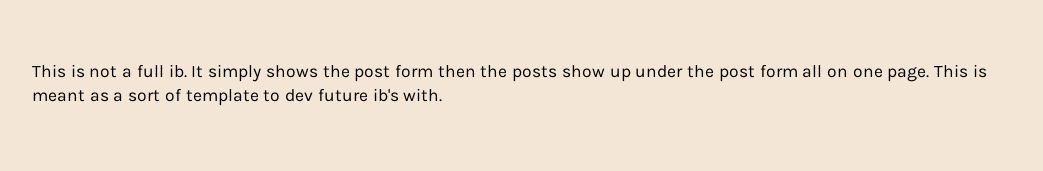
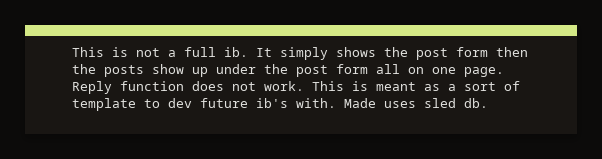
+ Reply function does not work.
+ Made uses sled db.

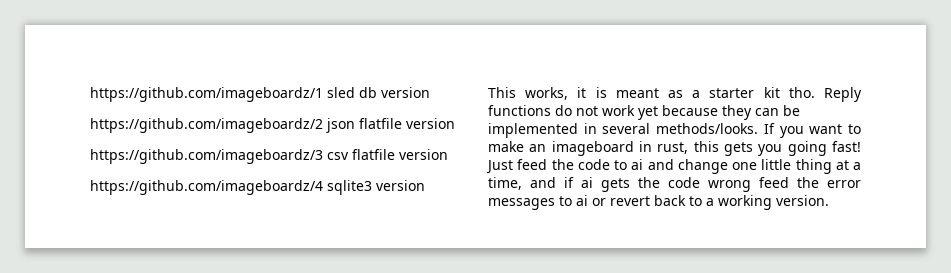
- This is not a full ib. It simply shows the post form then the posts show up under the post form all on one page. Reply function does not work. This is meant as a sort of template to dev future ib's with. Made uses sled db.
+ https://github.com/imageboardz/1 sled db version
+ https://github.com/imageboardz/2 json flatfile version
+ https://github.com/imageboardz/3 csv flatfile version
+ https://github.com/imageboardz/4 sqlite3 version
+ This works, it is meant as a starter kit tho. Reply functions do not work yet because they can be implemented in several methods/looks. If you want to make an imageboard in rust, this gets you going fast! Just feed the code to ai and change one little thing at a time, and if ai gets the code wrong feed the error messages to ai or revert back to a working version.

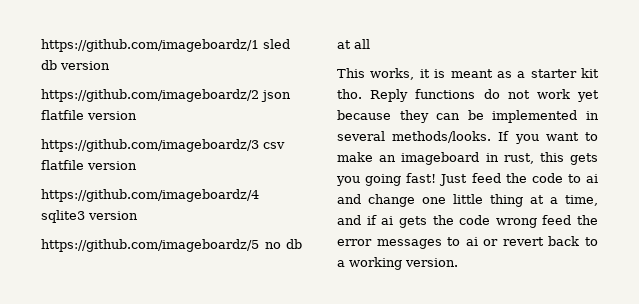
+ https://github.com/imageboardz/5 no db at all

